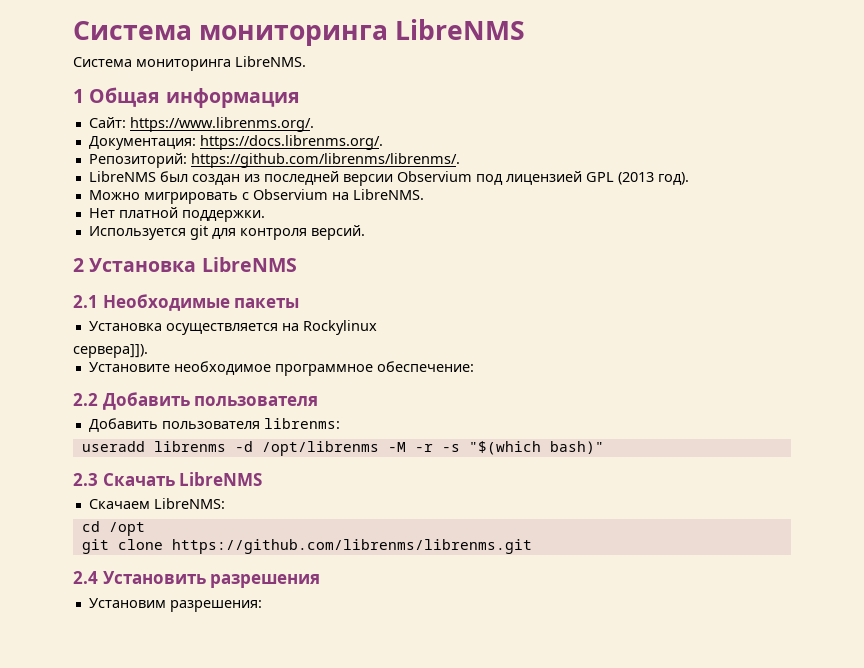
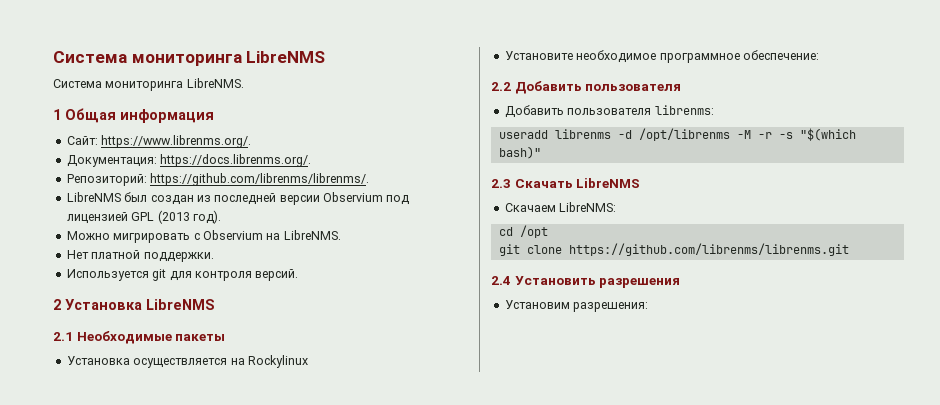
- сервера]]).

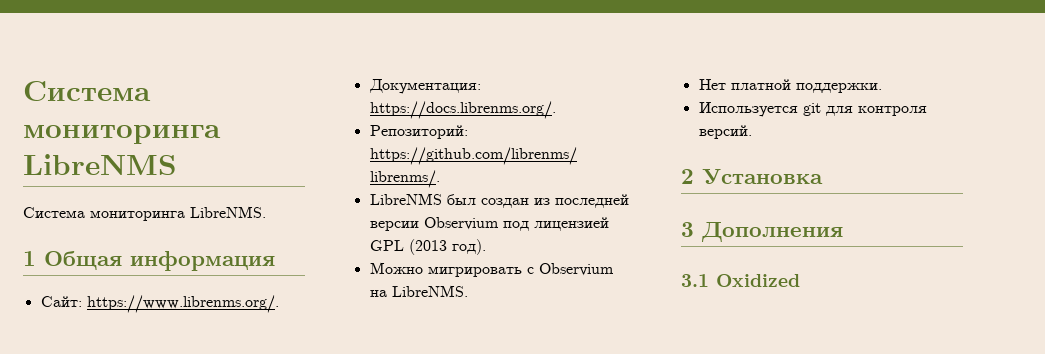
- 2 Установка LibreNMS
- 2.1 Необходимые пакеты
- Установка осуществляется на Rockylinux
- Установите необходимое программное обеспечение:
- 2.2 Добавить пользователя
- Добавить пользователя librenms:
- useradd librenms -d /opt/librenms -M -r -s "$(which bash)"
- 2.3 Скачать LibreNMS
- Скачаем LibreNMS:
- cd /opt
- git clone https://github.com/librenms/librenms.git
- 2.4 Установить разрешения
- Установим разрешения:
+ 2 Установка
+ 3 Дополнения
+ 3.1 Oxidized

